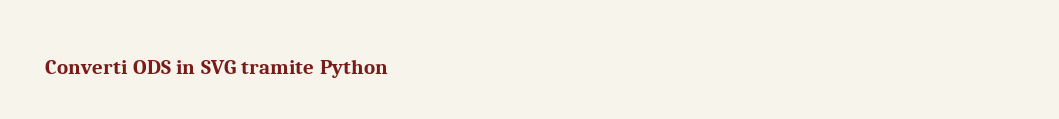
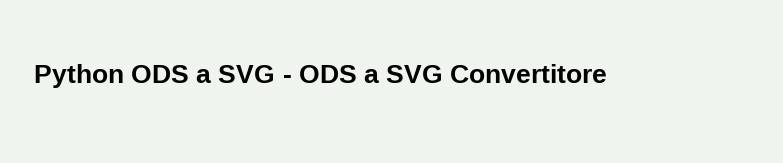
- Converti ODS in SVG tramite Python
+ Python ODS a SVG - ODS a SVG Convertitore

